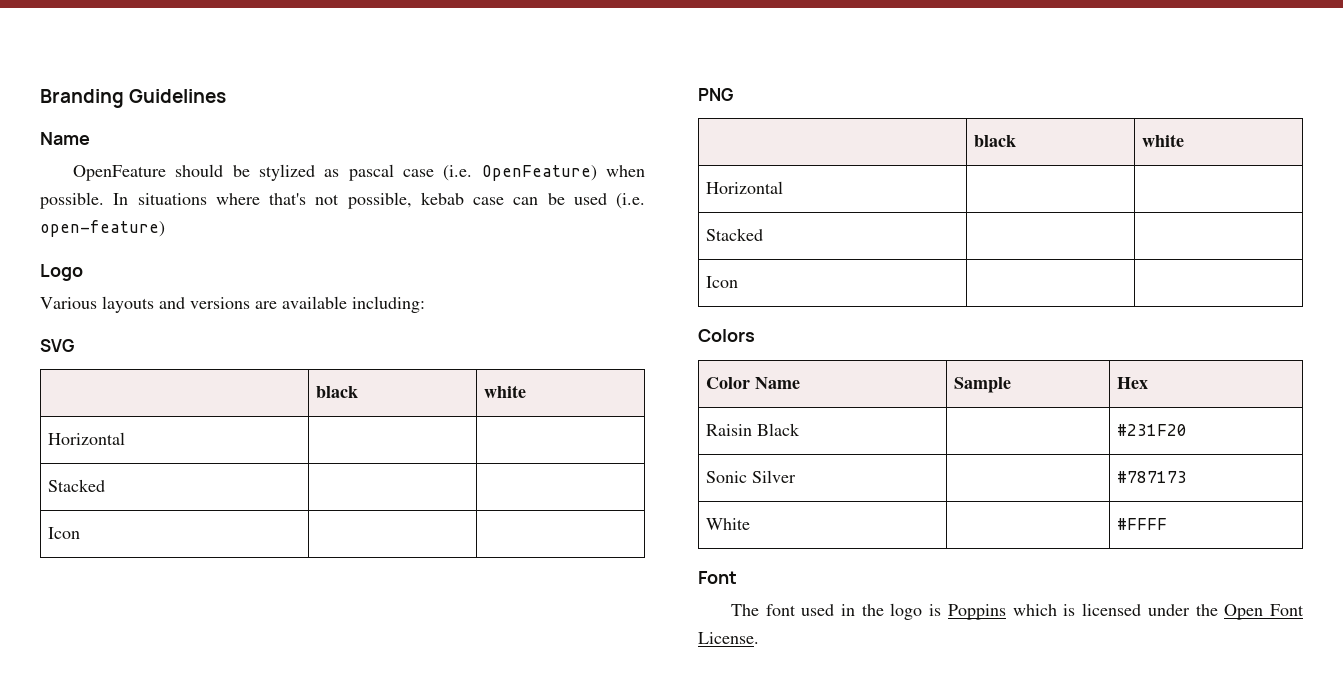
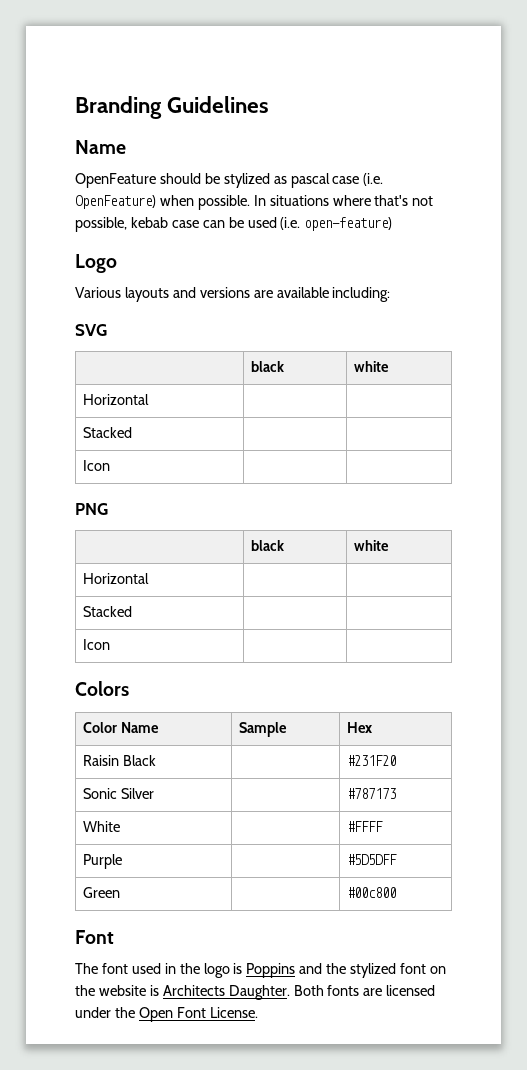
+ Purple | | #5D5DFF
+ Green | | #00c800
- The font used in the logo is Poppins which is licensed under the Open Font License.
+ The font used in the logo is Poppins and the stylized font on the website is Architects Daughter. Both fonts are licensed under the Open Font License.

